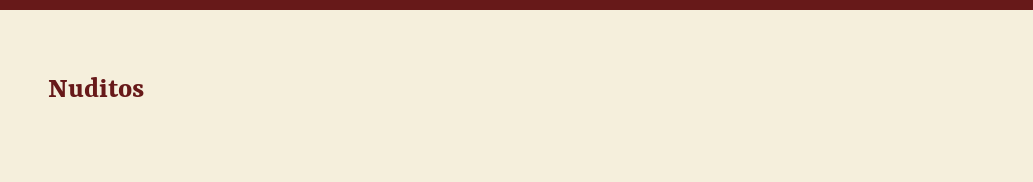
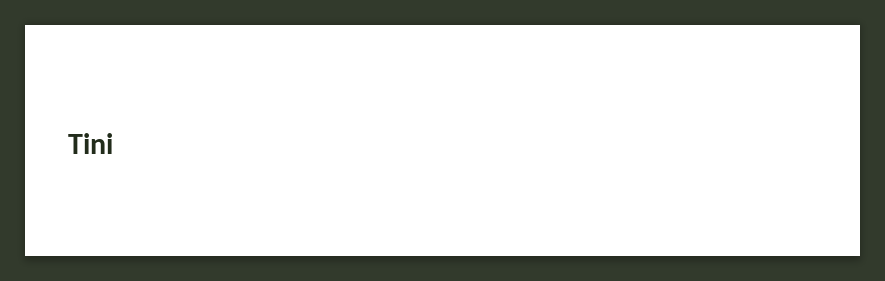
- Nuditos
+ Tini

